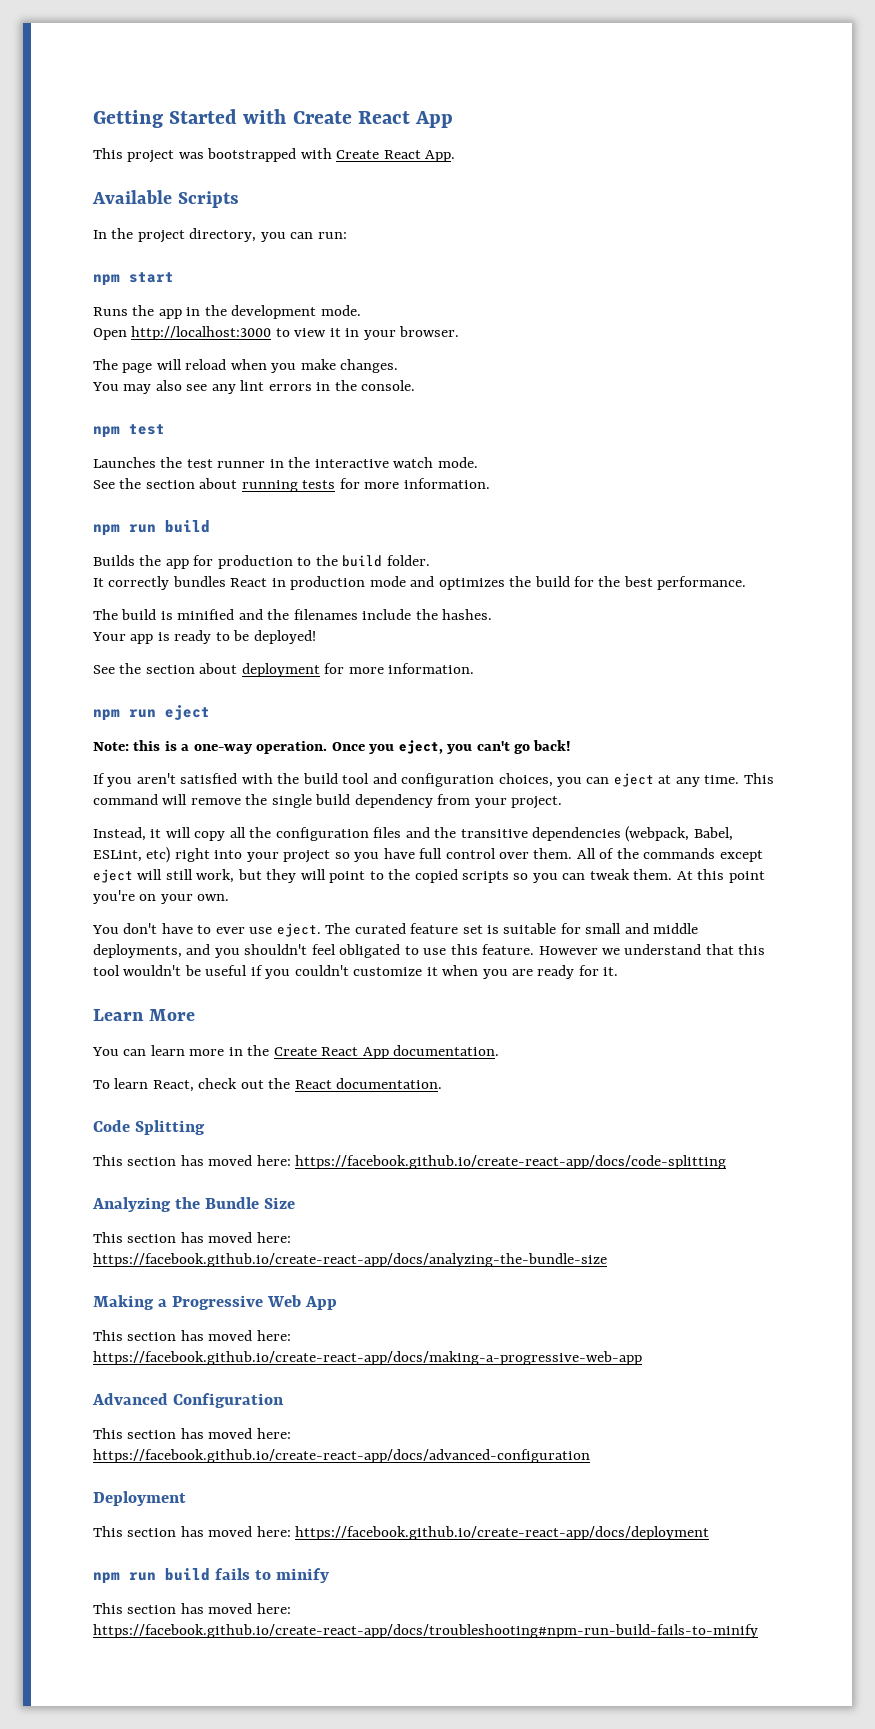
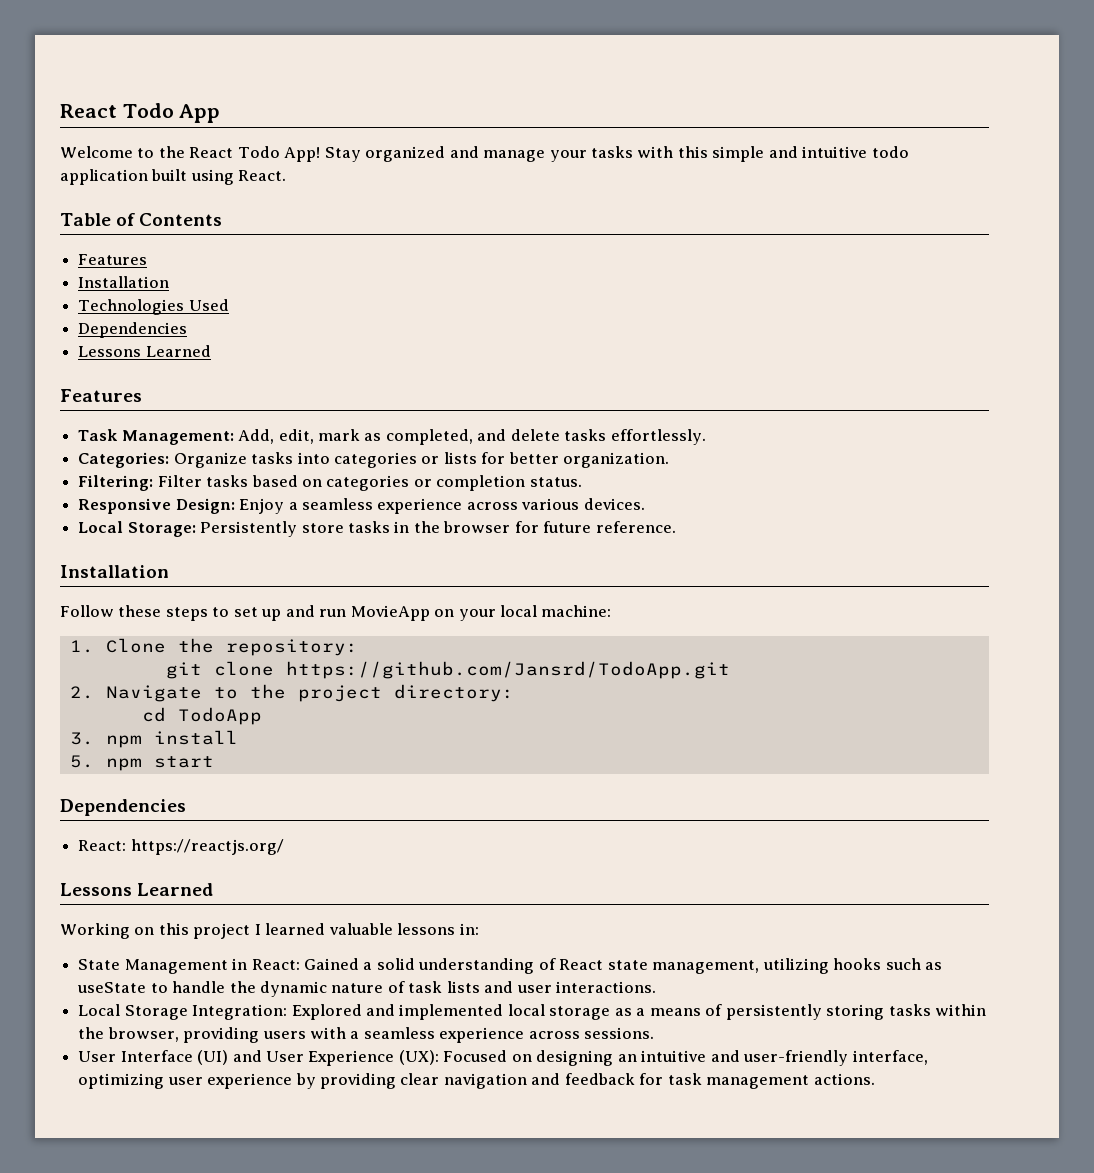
- Getting Started with Create React App
- This project was bootstrapped with Create React App.
- Available Scripts
- In the project directory, you can run:
- npm start
- Runs the app in the development mode.
- Open http://localhost:3000 to view it in your browser.
- The page will reload when you make changes.
- You may also see any lint errors in the console.
- npm test
- Launches the test runner in the interactive watch mode.
- See the section about running tests for more information.
- npm run build
- Builds the app for production to the build folder.
- It correctly bundles React in production mode and optimizes the build for the best performance.
- The build is minified and the filenames include the hashes.
- Your app is ready to be deployed!
- See the section about deployment for more information.
- npm run eject
- Note: this is a one-way operation. Once you eject, you can't go back!
- If you aren't satisfied with the build tool and configuration choices, you can eject at any time. This command will remove the single build dependency from your project.
- Instead, it will copy all the configuration files and the transitive dependencies (webpack, Babel, ESLint, etc) right into your project so you have full control over them. All of the commands except eject will still work, but they will point to the copied scripts so you can tweak them. At this point you're on your own.
- You don't have to ever use eject. The curated feature set is suitable for small and middle deployments, and you shouldn't feel obligated to use this feature. However we understand that this tool wouldn't be useful if you couldn't customize it when you are ready for it.
- Learn More
- You can learn more in the Create React App documentation.
- To learn React, check out the React documentation.
- Code Splitting
- This section has moved here: https://facebook.github.io/create-react-app/docs/code-splitting
- Analyzing the Bundle Size
- This section has moved here: https://facebook.github.io/create-react-app/docs/analyzing-the-bundle-size
- Making a Progressive Web App
- This section has moved here: https://facebook.github.io/create-react-app/docs/making-a-progressive-web-app
- Advanced Configuration
- This section has moved here: https://facebook.github.io/create-react-app/docs/advanced-configuration
- Deployment
- This section has moved here: https://facebook.github.io/create-react-app/docs/deployment
- npm run build fails to minify
- This section has moved here: https://facebook.github.io/create-react-app/docs/troubleshooting#npm-run-build-fails-to-minify
+ React Todo App
+ Welcome to the React Todo App! Stay organized and manage your tasks with this simple and intuitive todo application built using React.
+ Table of Contents
+ Features
+ Installation
+ Technologies Used
+ Dependencies
+ Lessons Learned
+ Features
+ Task Management: Add, edit, mark as completed, and delete tasks effortlessly.
+ Categories: Organize tasks into categories or lists for better organization.
+ Filtering: Filter tasks based on categories or completion status.
+ Responsive Design: Enjoy a seamless experience across various devices.
+ Local Storage: Persistently store tasks in the browser for future reference.
+ Installation
+ Follow these steps to set up and run MovieApp on your local machine:
+ 1. Clone the repository:
+ git clone https://github.com/Jansrd/TodoApp.git
+ 2. Navigate to the project directory:
+ cd TodoApp
+ 3. npm install
+ 5. npm start
+ Dependencies
+ React: https://reactjs.org/
+ Lessons Learned
+ Working on this project I learned valuable lessons in:
+ State Management in React: Gained a solid understanding of React state management, utilizing hooks such as useState to handle the dynamic nature of task lists and user interactions.
+ Local Storage Integration: Explored and implemented local storage as a means of persistently storing tasks within the browser, providing users with a seamless experience across sessions.
+ User Interface (UI) and User Experience (UX): Focused on designing an intuitive and user-friendly interface, optimizing user experience by providing clear navigation and feedback for task management actions.

